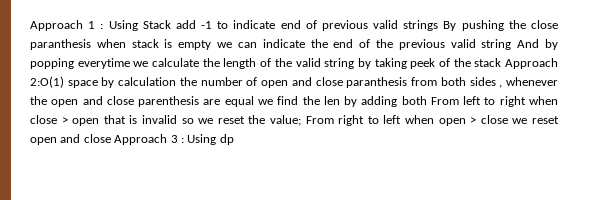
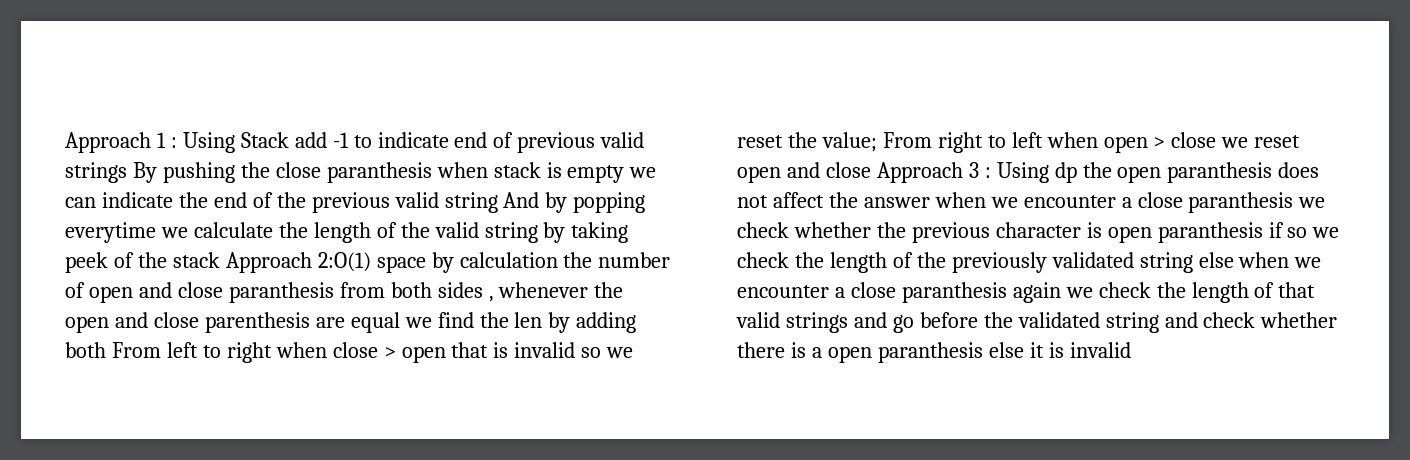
- Using dp
+ Using dp the open paranthesis does not affect the answer when we encounter a close paranthesis we check whether the previous character is open paranthesis if so we check the length of the previously validated string else when we encounter a close paranthesis again we check the length of that valid strings and go before the validated string and check whether there is a open paranthesis else it is invalid

